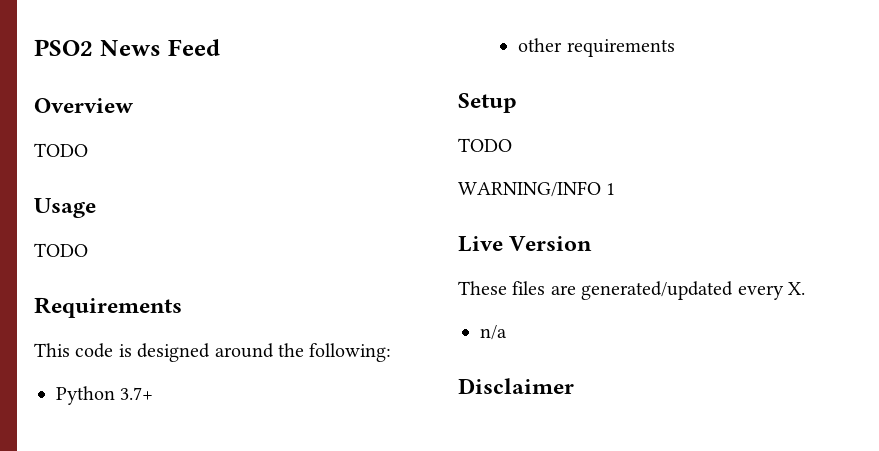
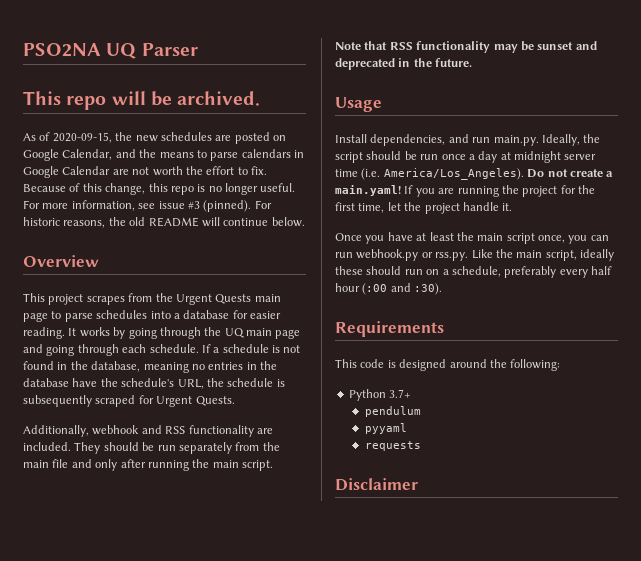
- PSO2 News Feed
+ PSO2NA UQ Parser
+ This repo will be archived.
+ As of 2020-09-15, the new schedules are posted on Google Calendar, and the means to parse calendars in Google Calendar are not worth the effort to fix. Because of this change, this repo is no longer useful. For more information, see issue #3 (pinned). For historic reasons, the old README will continue below.
  Overview
- TODO
+ This project scrapes from the Urgent Quests main page to parse schedules into a database for easier reading. It works by going through the UQ main page and going through each schedule. If a schedule is not found in the database, meaning no entries in the database have the schedule's URL, the schedule is subsequently scraped for Urgent Quests.
+ Additionally, webhook and RSS functionality are included. They should be run separately from the main file and only after running the main script.
+ Note that RSS functionality may be sunset and deprecated in the future.
  Usage
- TODO
+ Install dependencies, and run main.py. Ideally, the script should be run once a day at midnight server time (i.e. America/Los_Angeles). Do not create a main.yaml! If you are running the project for the first time, let the project handle it.
+ Once you have at least the main script once, you can run webhook.py or rss.py. Like the main script, ideally these should run on a schedule, preferably every half hour (:00 and :30).
- other requirements
- Setup
- TODO
- WARNING/INFO 1
- Live Version
- These files are generated/updated every X.
- n/a
+ pendulum
+ pyyaml
+ requests

